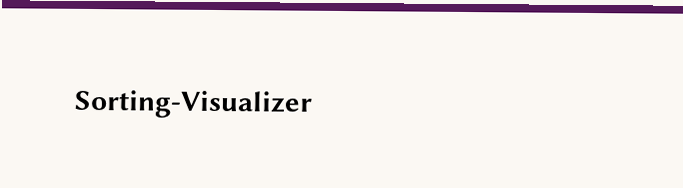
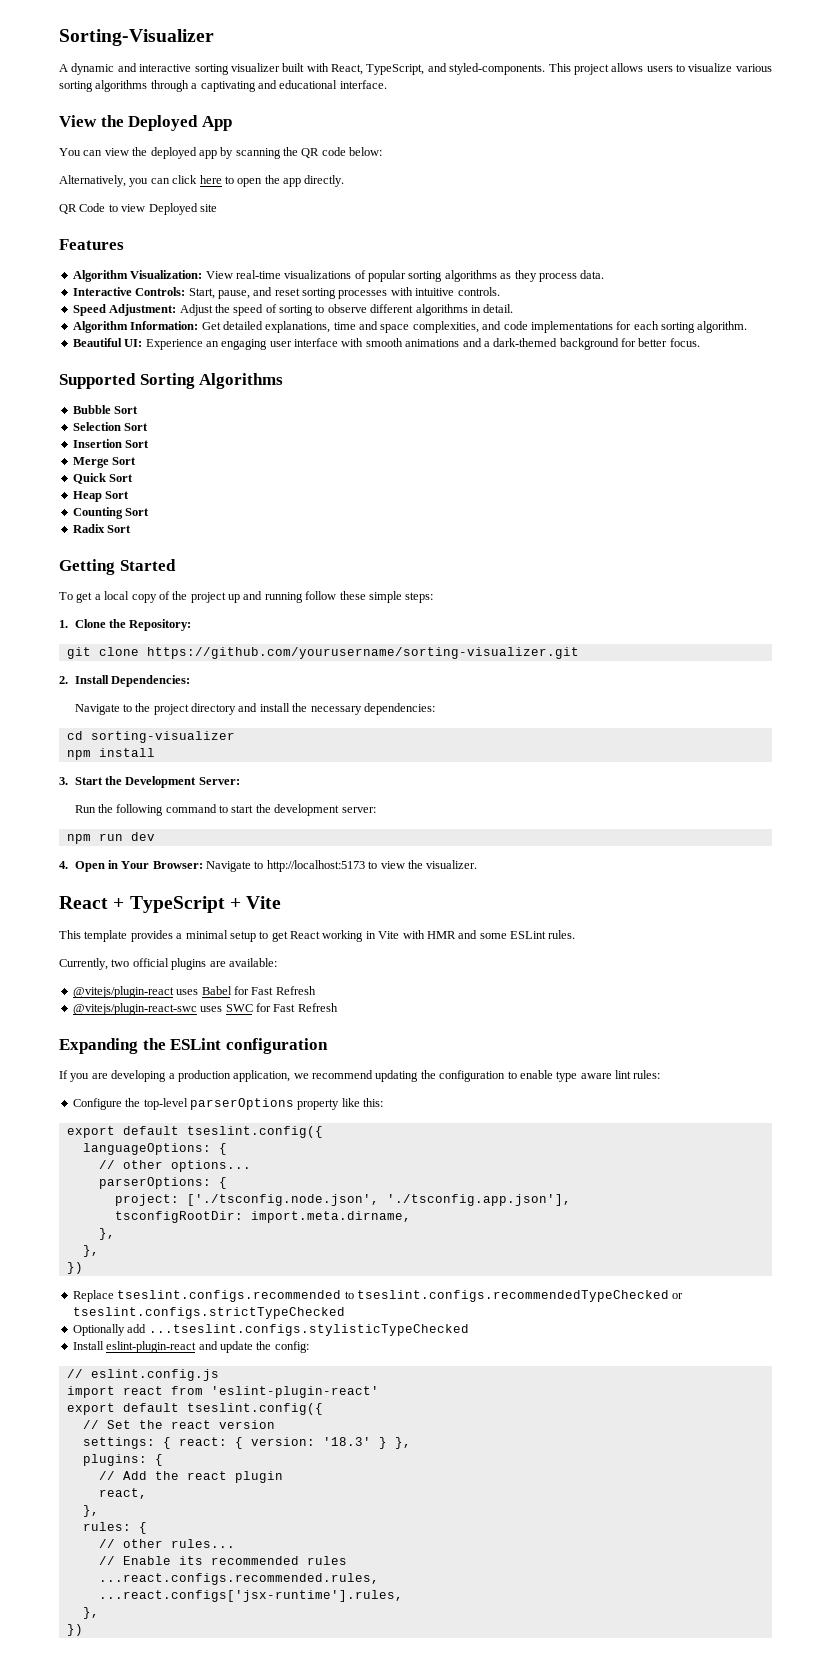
+ A dynamic and interactive sorting visualizer built with React, TypeScript, and styled-components. This project allows users to visualize various sorting algorithms through a captivating and educational interface.
+ View the Deployed App
+ You can view the deployed app by scanning the QR code below:
+ Alternatively, you can click here to open the app directly.
+ QR Code to view Deployed site
+ Features
+ Algorithm Visualization: View real-time visualizations of popular sorting algorithms as they process data.
+ Interactive Controls: Start, pause, and reset sorting processes with intuitive controls.
+ Speed Adjustment: Adjust the speed of sorting to observe different algorithms in detail.
+ Algorithm Information: Get detailed explanations, time and space complexities, and code implementations for each sorting algorithm.
+ Beautiful UI: Experience an engaging user interface with smooth animations and a dark-themed background for better focus.
+ Supported Sorting Algorithms
+ Bubble Sort
+ Selection Sort
+ Insertion Sort
+ Merge Sort
+ Quick Sort
+ Heap Sort
+ Counting Sort
+ Radix Sort
+ Getting Started
+ To get a local copy of the project up and running follow these simple steps:
+ 1. Clone the Repository:
+ git clone https://github.com/yourusername/sorting-visualizer.git
+ 2. Install Dependencies:
+ Navigate to the project directory and install the necessary dependencies:
+ cd sorting-visualizer
+ npm install
+ 3. Start the Development Server:
+ Run the following command to start the development server:
+ npm run dev
+ 4. Open in Your Browser: Navigate to http://localhost:5173 to view the visualizer.
+ React + TypeScript + Vite
+ This template provides a minimal setup to get React working in Vite with HMR and some ESLint rules.
+ Currently, two official plugins are available:
+ @vitejs/plugin-react uses Babel for Fast Refresh
+ @vitejs/plugin-react-swc uses SWC for Fast Refresh
+ Expanding the ESLint configuration
+ If you are developing a production application, we recommend updating the configuration to enable type aware lint rules:
+ Configure the top-level parserOptions property like this:
+ export default tseslint.config({
+ languageOptions: {
+ // other options...
+ parserOptions: {
+ project: ['./tsconfig.node.json', './tsconfig.app.json'],
+ tsconfigRootDir: import.meta.dirname,
+ },
+ },
+ })
+ Replace tseslint.configs.recommended to tseslint.configs.recommendedTypeChecked or tseslint.configs.strictTypeChecked
+ Optionally add ...tseslint.configs.stylisticTypeChecked
+ Install eslint-plugin-react and update the config:
+ // eslint.config.js
+ import react from 'eslint-plugin-react'
+ export default tseslint.config({
+ // Set the react version
+ settings: { react: { version: '18.3' } },
+ plugins: {
+ // Add the react plugin
+ react,
+ },
+ rules: {
+ // other rules...
+ // Enable its recommended rules
+ ...react.configs.recommended.rules,
+ ...react.configs['jsx-runtime'].rules,
+ },
+ })

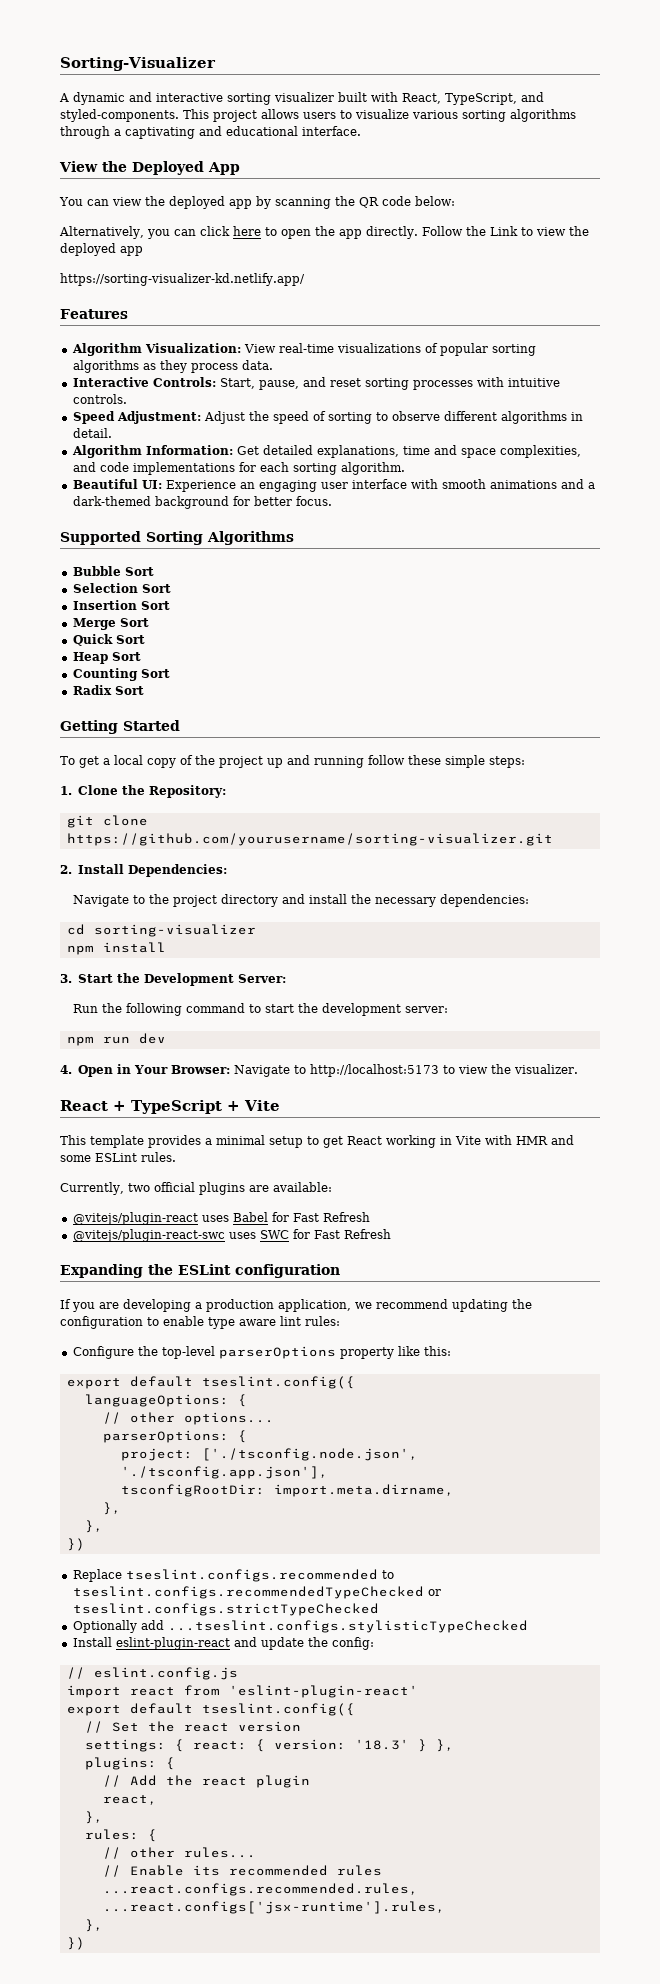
- Alternatively, you can click here to open the app directly.
- QR Code to view Deployed site
+ Alternatively, you can click here to open the app directly. Follow the Link to view the deployed app
+ https://sorting-visualizer-kd.netlify.app/

